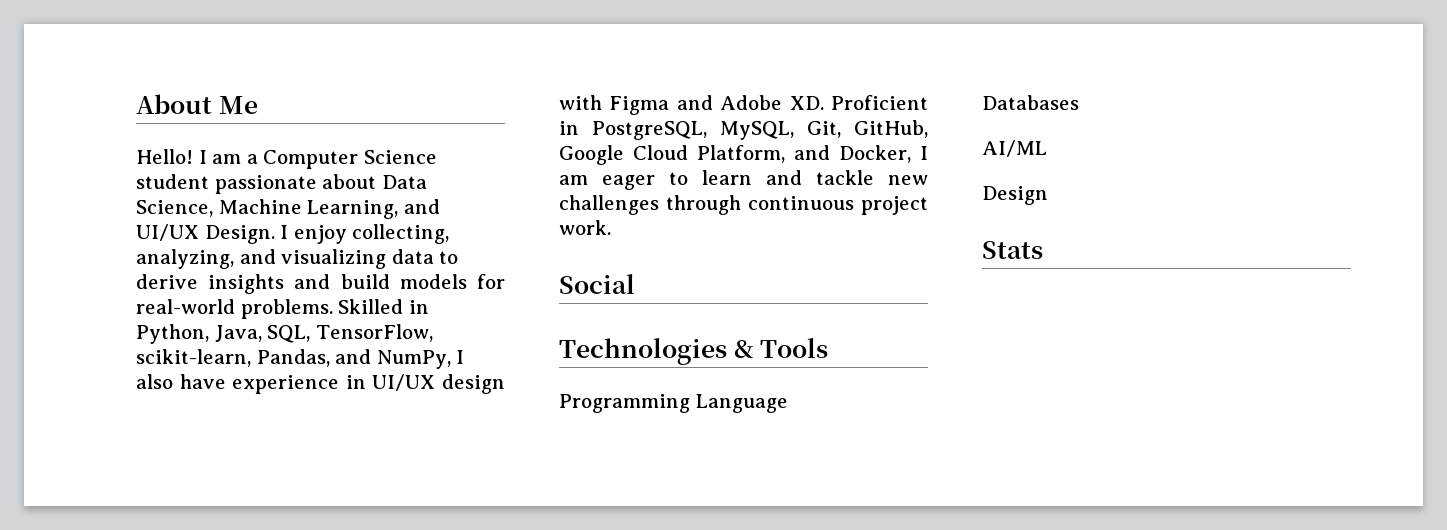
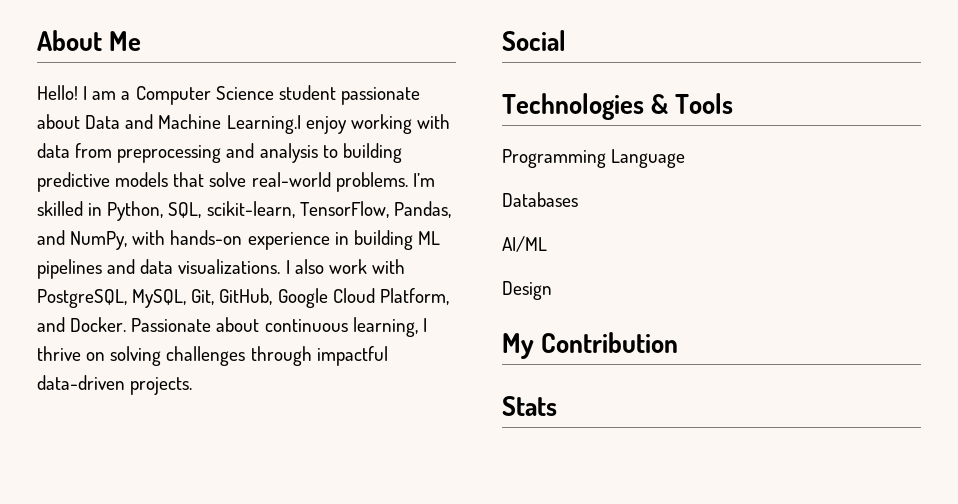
- I am a Computer Science student passionate about Data Science, Machine Learning, and UI/UX Design. I enjoy collecting, analyzing, and visualizing data to derive insights and build models for real-world problems. Skilled in Python, Java, SQL, TensorFlow, scikit-learn, Pandas, and NumPy, I also have experience in UI/UX design with Figma and Adobe XD. Proficient in PostgreSQL, MySQL, Git, GitHub, Google Cloud Platform, and Docker, I am eager to learn and tackle new challenges through continuous project work.
+ I am a Computer Science student passionate about Data and Machine Learning.I enjoy working with data from preprocessing and analysis to building predictive models that solve real-world problems. I’m skilled in Python, SQL, scikit-learn, TensorFlow, Pandas, and NumPy, with hands-on experience in building ML pipelines and data visualizations. I also work with PostgreSQL, MySQL, Git, GitHub, Google Cloud Platform, and Docker. Passionate about continuous learning, I thrive on solving challenges through impactful data-driven projects.
+ My Contribution

